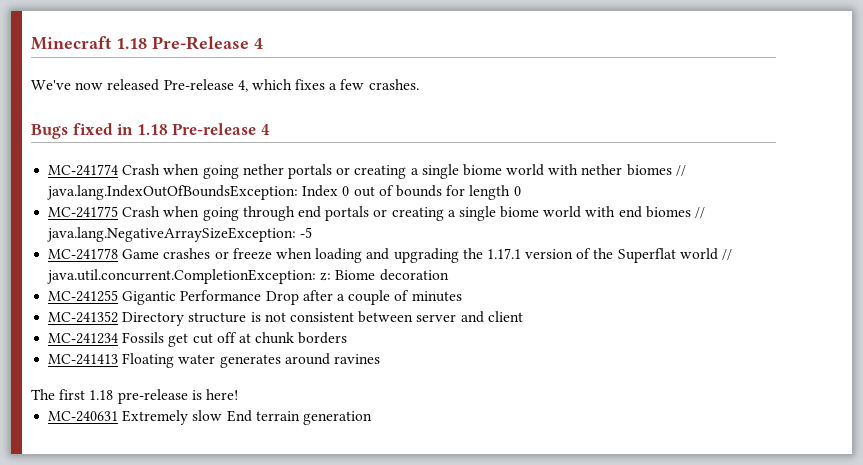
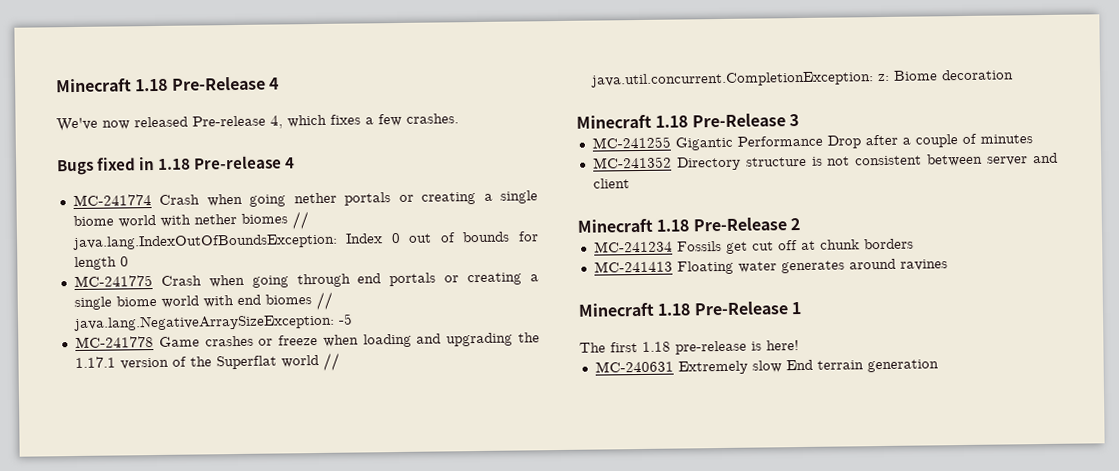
+ Minecraft 1.18 Pre-Release 3
+ Minecraft 1.18 Pre-Release 2
+ Minecraft 1.18 Pre-Release 1

